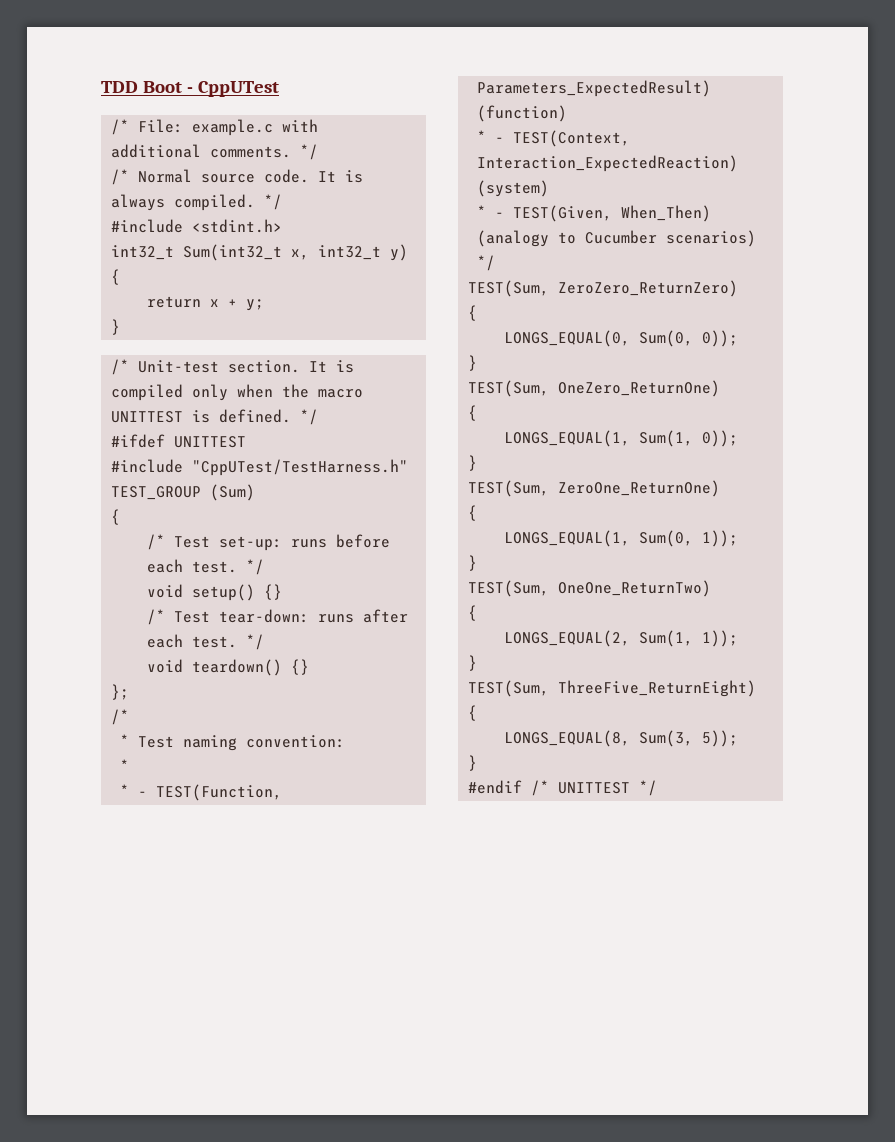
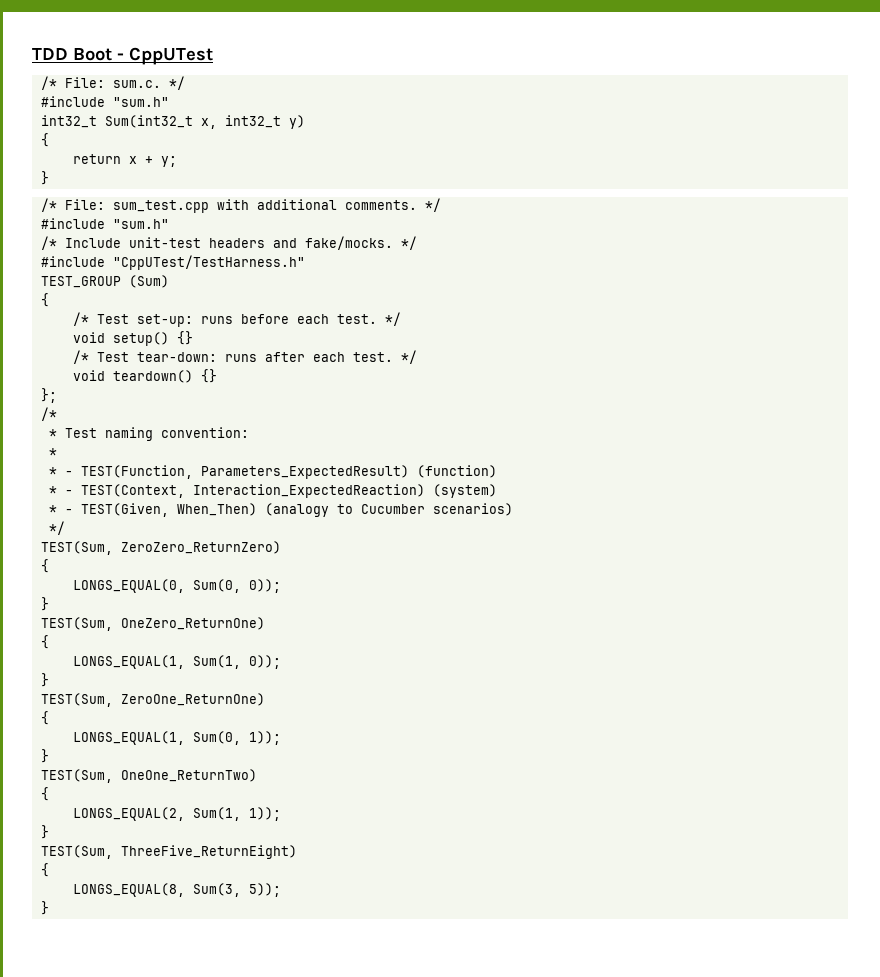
- /* File: example.c with additional comments. */
- /* Normal source code. It is always compiled. */
- #include <stdint.h>
+ /* File: sum.c. */
+ #include "sum.h"
- /* Unit-test section. It is compiled only when the macro UNITTEST is defined. */
- #ifdef UNITTEST
+ /* File: sum_test.cpp with additional comments. */
+ #include "sum.h"
+ /* Include unit-test headers and fake/mocks. */
- #endif /* UNITTEST */

